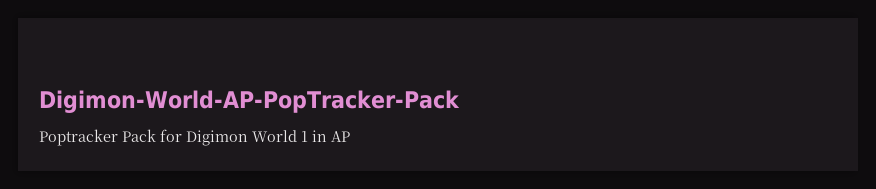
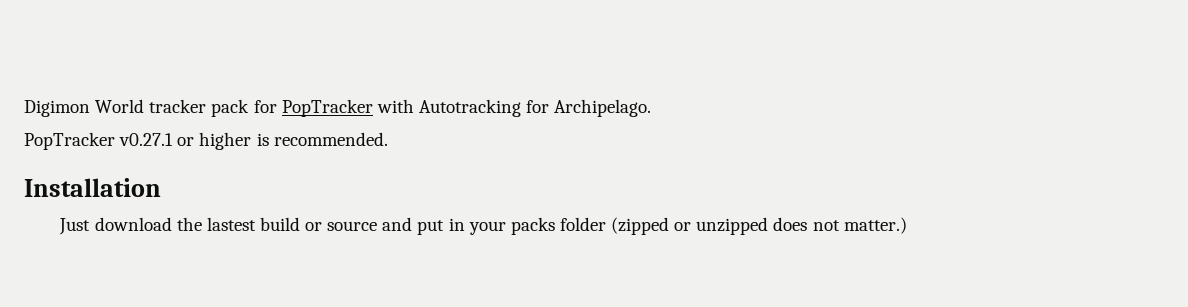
- Digimon-World-AP-PopTracker-Pack
- Poptracker Pack for Digimon World 1 in AP
+ Digimon World tracker pack for PopTracker with Autotracking for Archipelago.
+ PopTracker v0.27.1 or higher is recommended.
+ Installation
+ Just download the lastest build or source and put in your packs folder (zipped or unzipped does not matter.)

